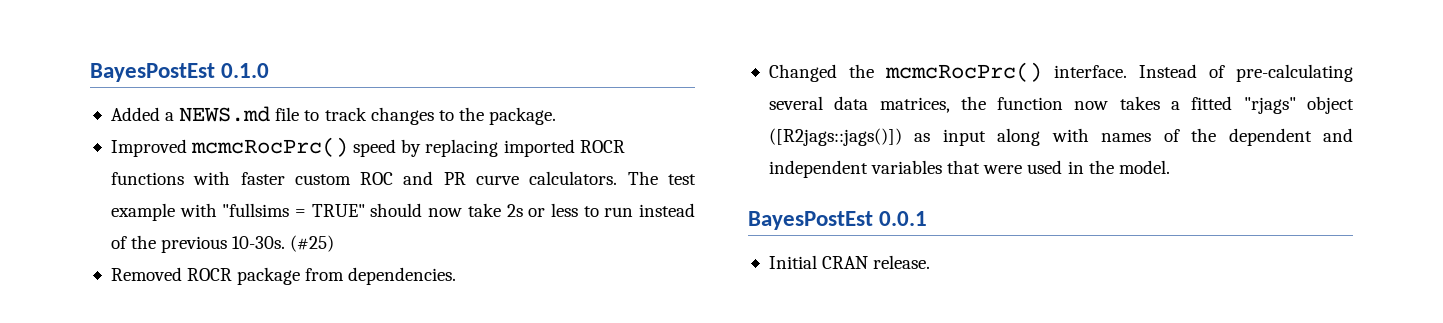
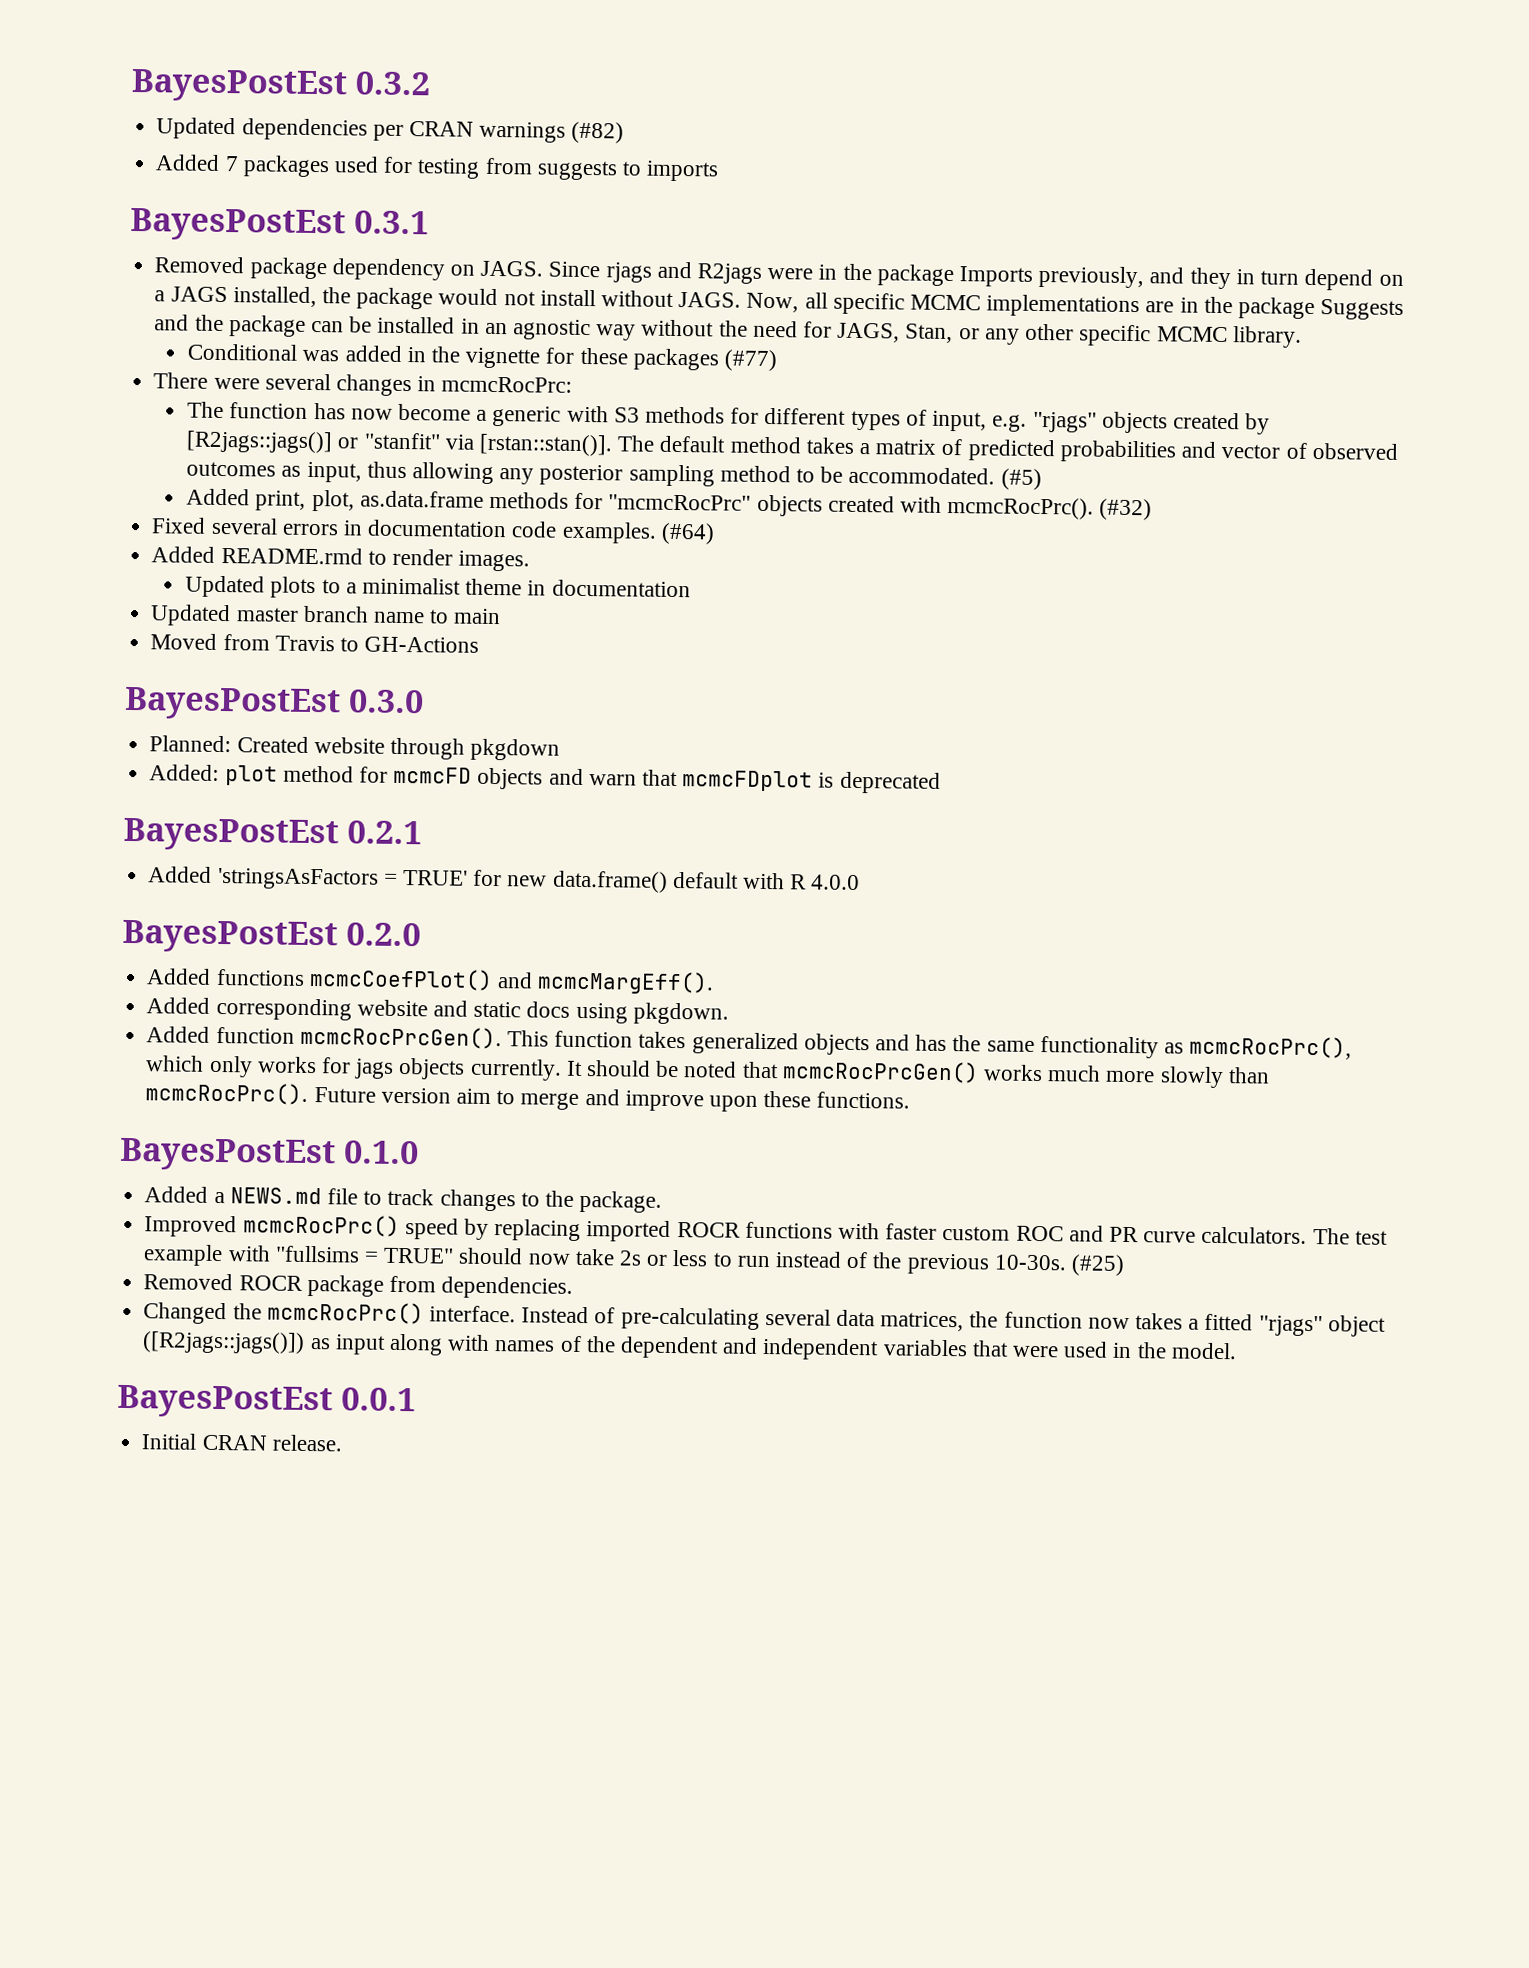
+ BayesPostEst 0.3.2
+ Updated dependencies per CRAN warnings (#82)
+ Added 7 packages used for testing from suggests to imports
+ BayesPostEst 0.3.1
+ Removed package dependency on JAGS. Since rjags and R2jags were in the package Imports previously, and they in turn depend on a JAGS installed, the package would not install without JAGS. Now, all specific MCMC implementations are in the package Suggests and the package can be installed in an agnostic way without the need for JAGS, Stan, or any other specific MCMC library.
+ Conditional was added in the vignette for these packages (#77)
+ There were several changes in mcmcRocPrc:
+ The function has now become a generic with S3 methods for different types of input, e.g. "rjags" objects created by [R2jags::jags()] or "stanfit" via [rstan::stan()]. The default method takes a matrix of predicted probabilities and vector of observed outcomes as input, thus allowing any posterior sampling method to be accommodated. (#5)
+ Added print, plot, as.data.frame methods for "mcmcRocPrc" objects created with mcmcRocPrc(). (#32)
+ Fixed several errors in documentation code examples. (#64)
+ Added README.rmd to render images.
+ Updated plots to a minimalist theme in documentation
+ Updated master branch name to main
+ Moved from Travis to GH-Actions
+ BayesPostEst 0.3.0
+ Planned: Created website through pkgdown
+ Added: plot method for mcmcFD objects and warn that mcmcFDplot is deprecated
+ BayesPostEst 0.2.1
+ Added 'stringsAsFactors = TRUE' for new data.frame() default with R 4.0.0
+ BayesPostEst 0.2.0
+ Added functions mcmcCoefPlot() and mcmcMargEff().
+ Added corresponding website and static docs using pkgdown.
+ Added function mcmcRocPrcGen(). This function takes generalized objects and has the same functionality as mcmcRocPrc(), which only works for jags objects currently. It should be noted that mcmcRocPrcGen() works much more slowly than mcmcRocPrc(). Future version aim to merge and improve upon these functions.

